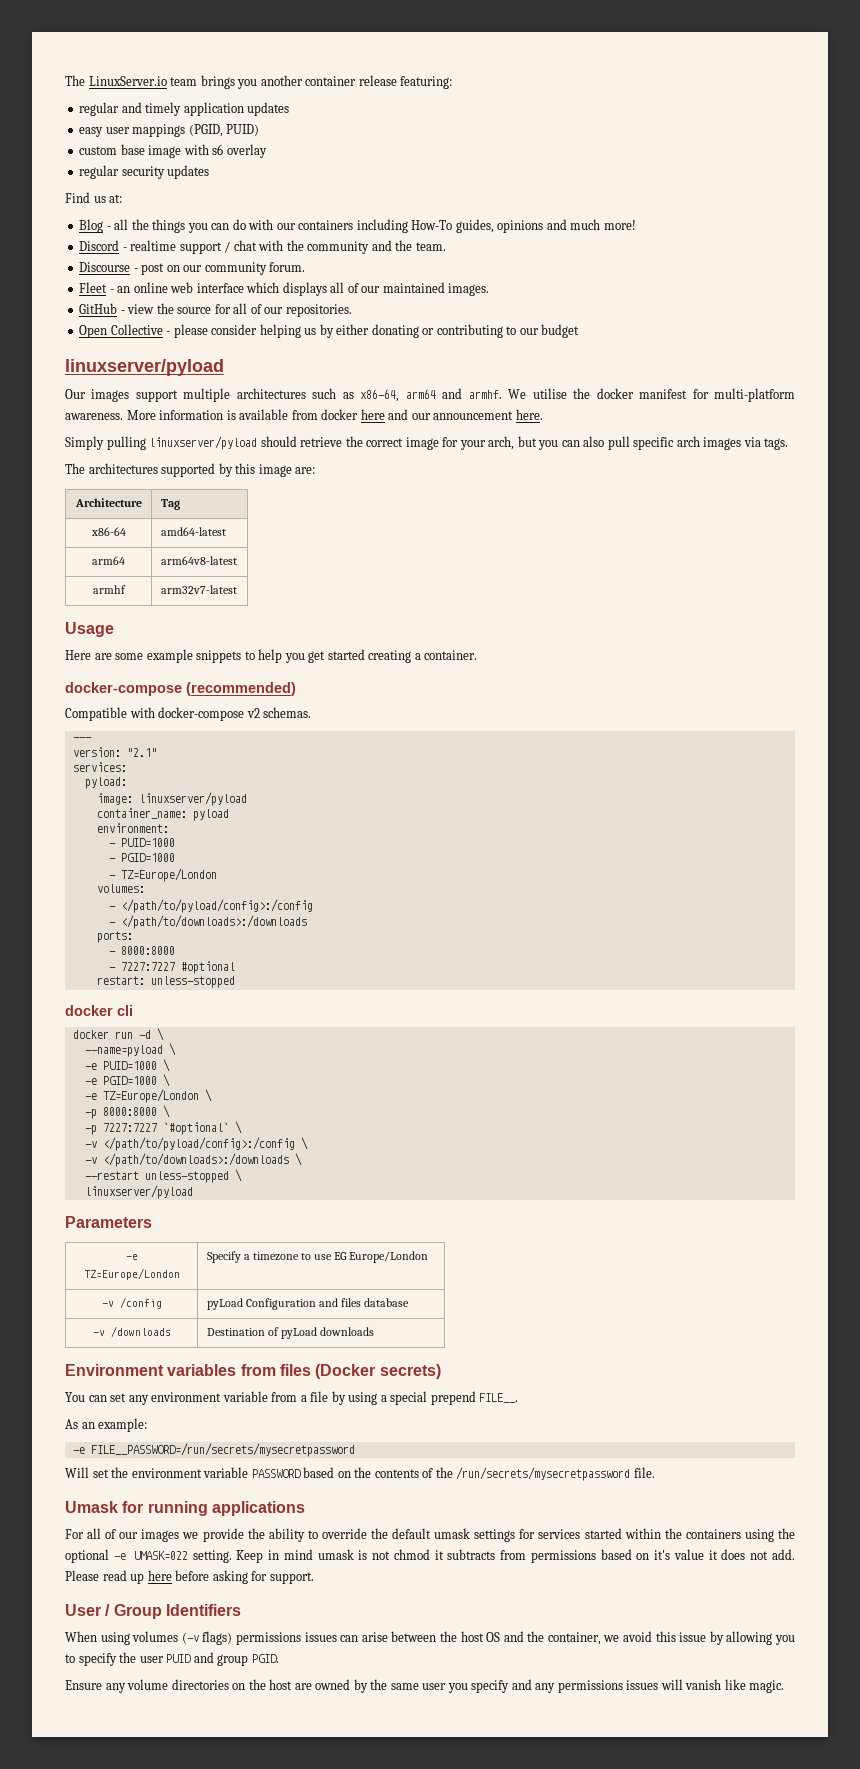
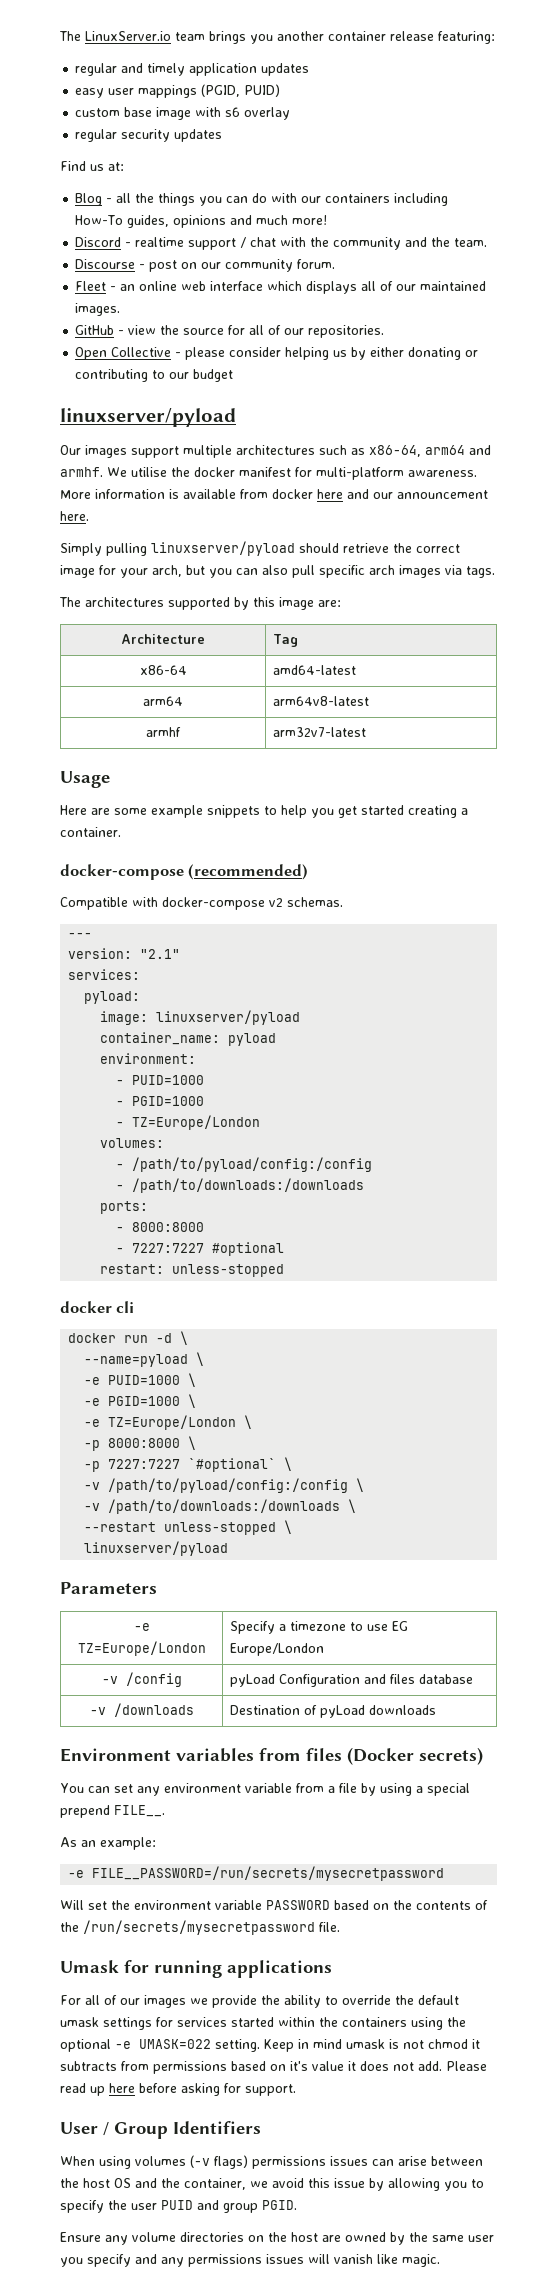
- - </path/to/pyload/config>:/config
- - </path/to/downloads>:/downloads
+ - /path/to/pyload/config:/config
+ - /path/to/downloads:/downloads
- -v </path/to/pyload/config>:/config \
- -v </path/to/downloads>:/downloads \
+ -v /path/to/pyload/config:/config \
+ -v /path/to/downloads:/downloads \

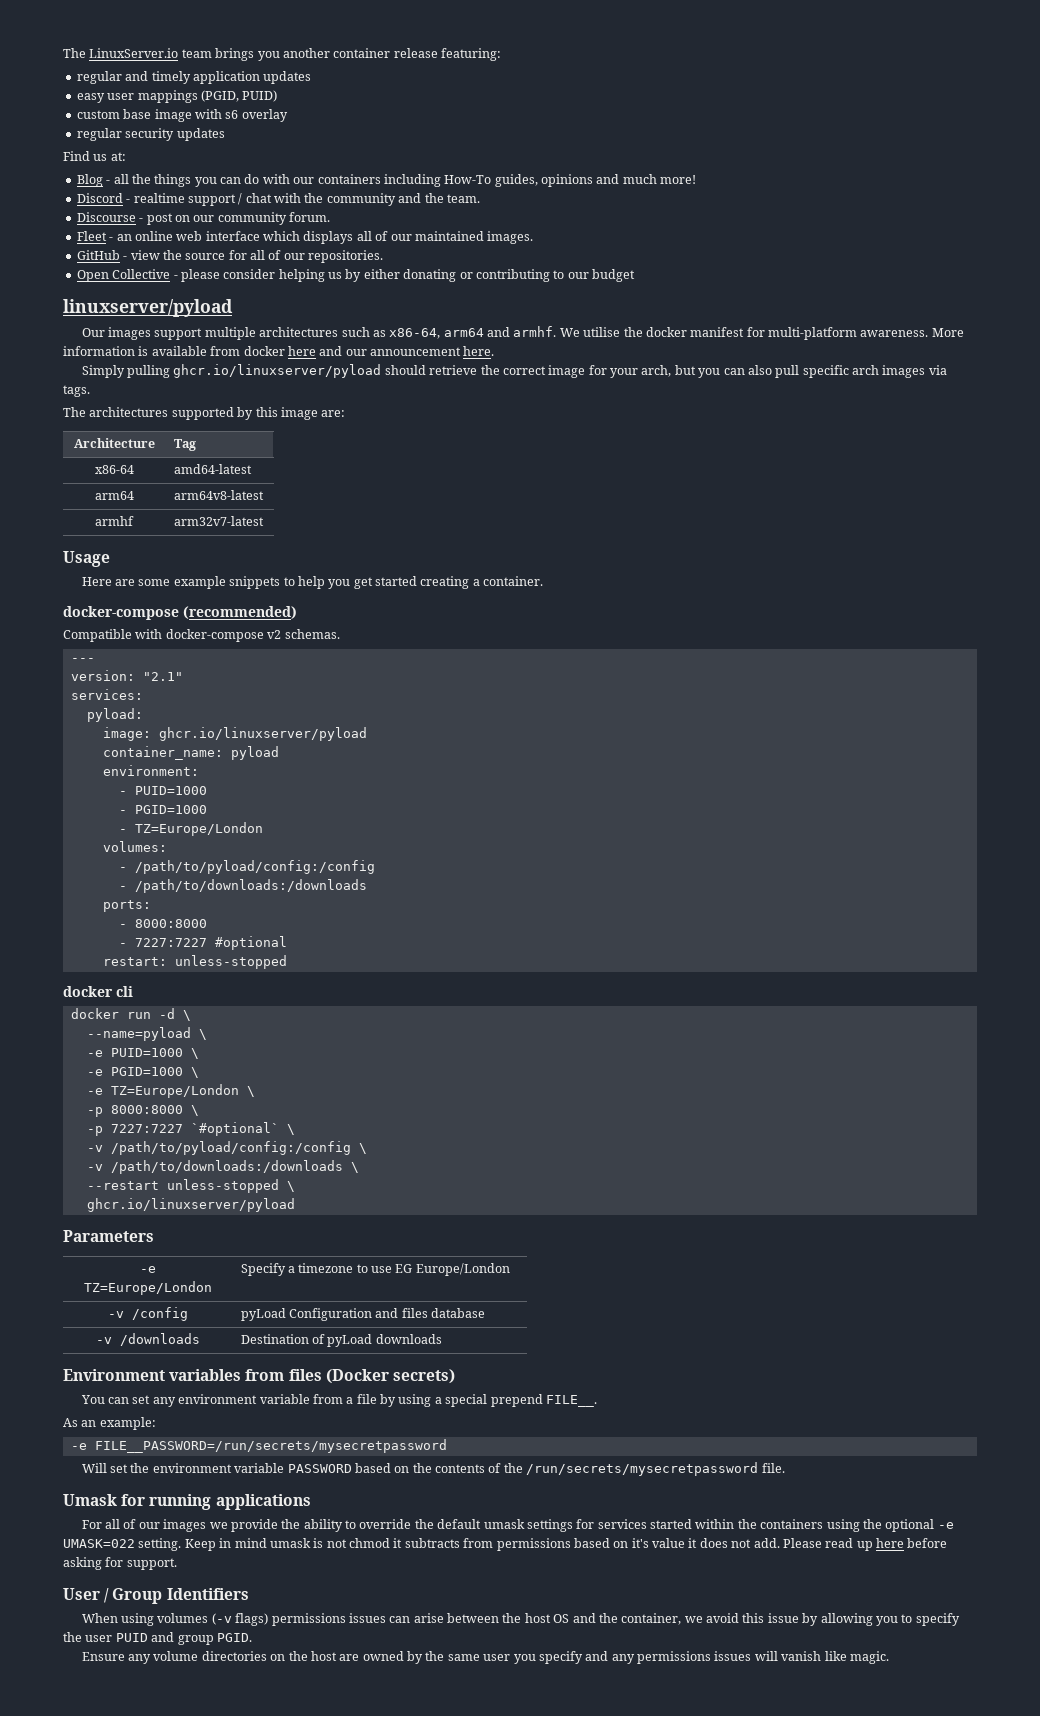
- Simply pulling linuxserver/pyload should retrieve the correct image for your arch, but you can also pull specific arch images via tags.
+ Simply pulling ghcr.io/linuxserver/pyload should retrieve the correct image for your arch, but you can also pull specific arch images via tags.
- image: linuxserver/pyload
+ image: ghcr.io/linuxserver/pyload
  --restart unless-stopped \
- linuxserver/pyload
+ ghcr.io/linuxserver/pyload

